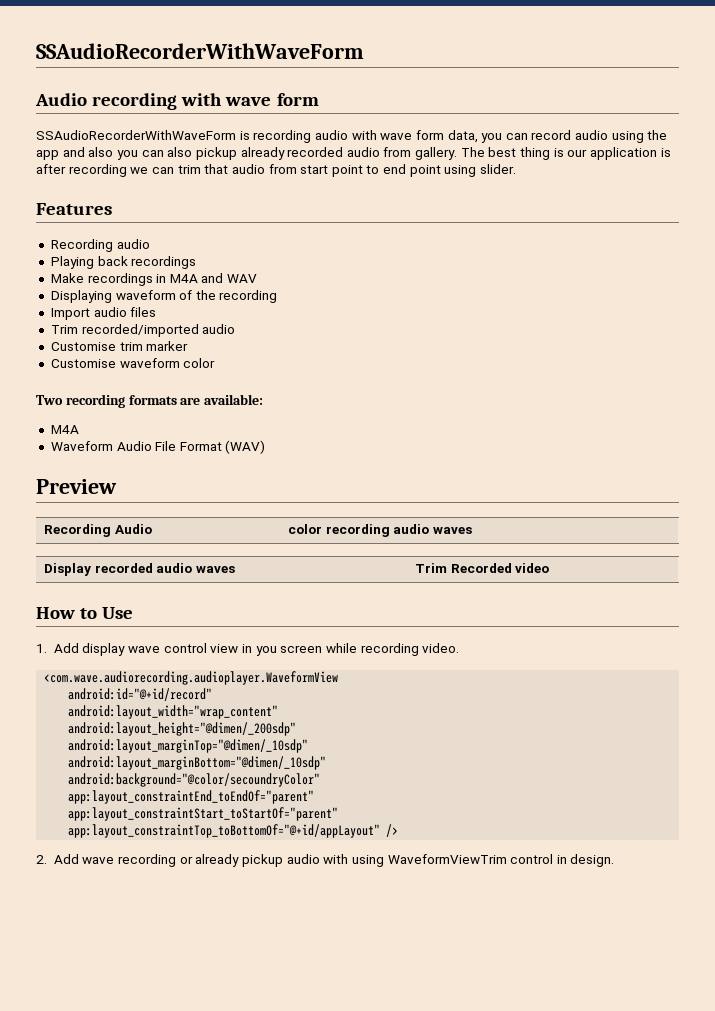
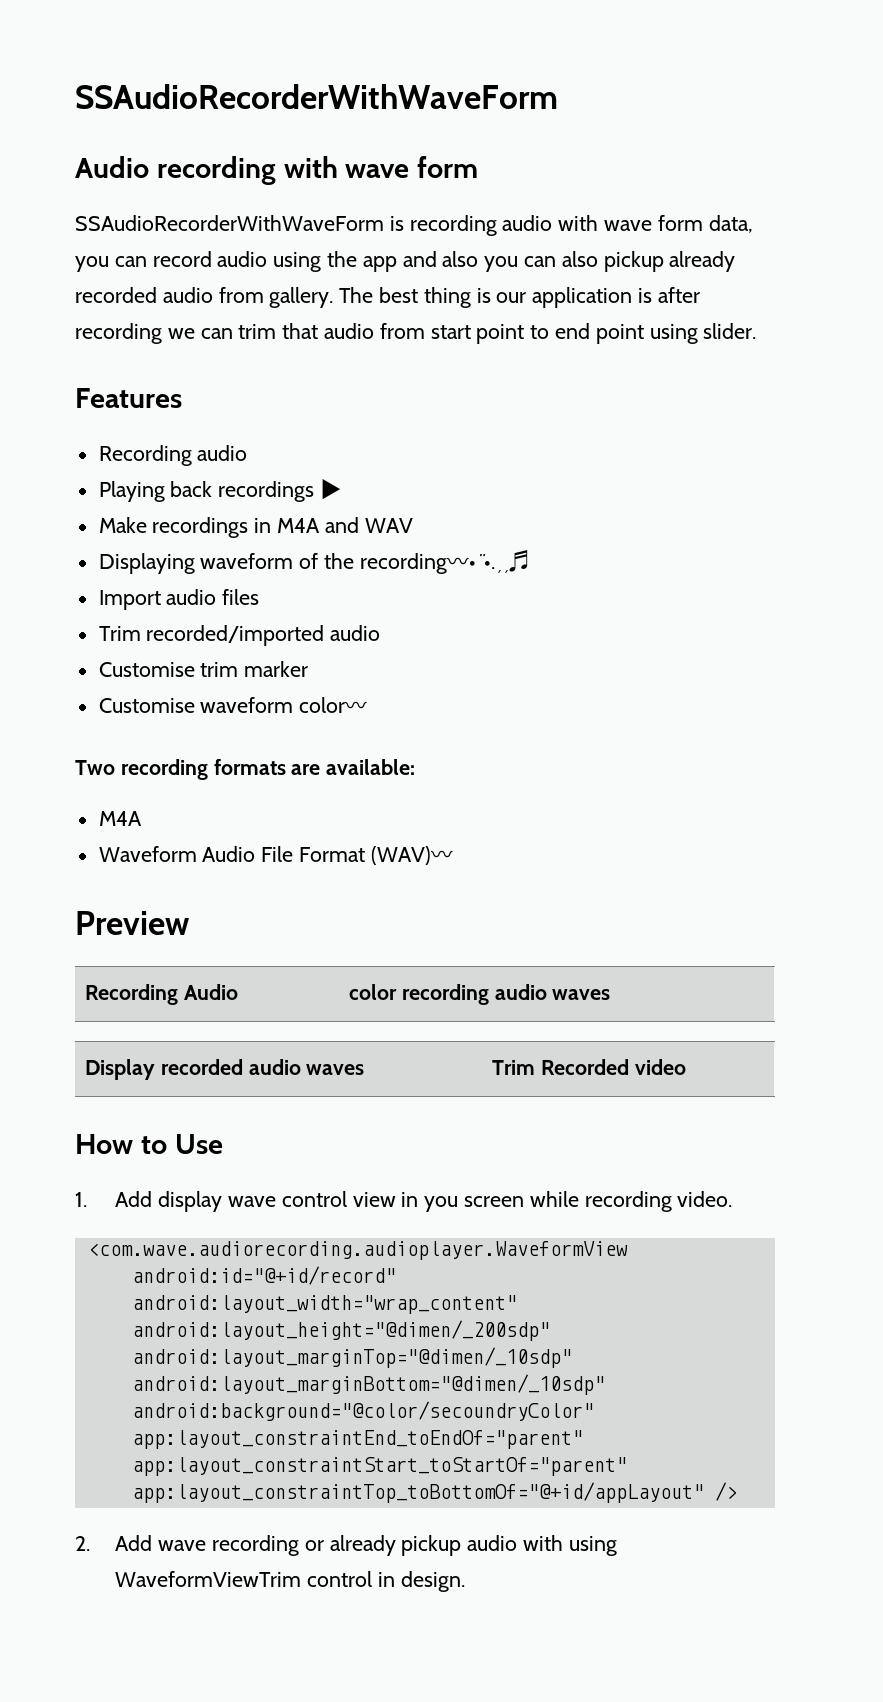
- Playing back recordings
+ Playing back recordings ▶
- Displaying waveform of the recording
+ Displaying waveform of the recording〰•¨•.¸¸♬
- Customise waveform color
+ Customise waveform color〰
- Waveform Audio File Format (WAV)
+ Waveform Audio File Format (WAV)〰

